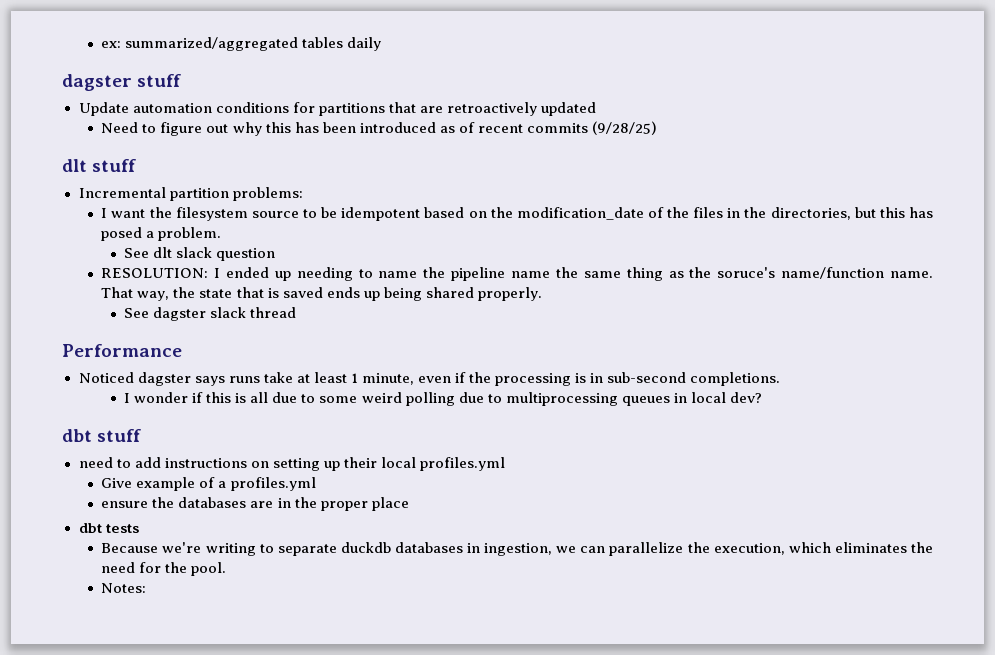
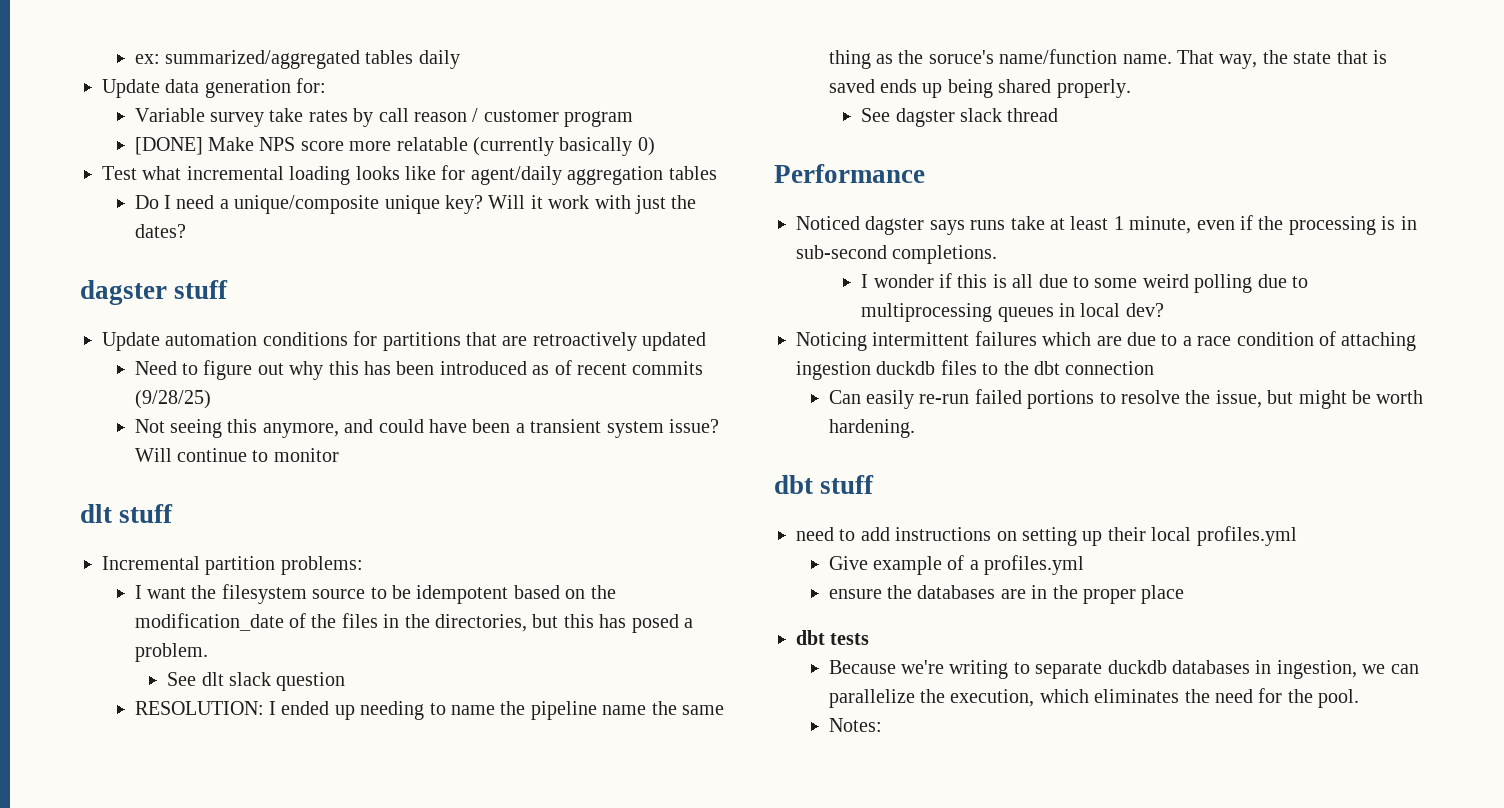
+ Update data generation for:
+ Variable survey take rates by call reason / customer program
+ [DONE] Make NPS score more relatable (currently basically 0)
+ Test what incremental loading looks like for agent/daily aggregation tables
+ Do I need a unique/composite unique key? Will it work with just the dates?
+ Not seeing this anymore, and could have been a transient system issue? Will continue to monitor
+ Noticing intermittent failures which are due to a race condition of attaching ingestion duckdb files to the dbt connection
+ Can easily re-run failed portions to resolve the issue, but might be worth hardening.

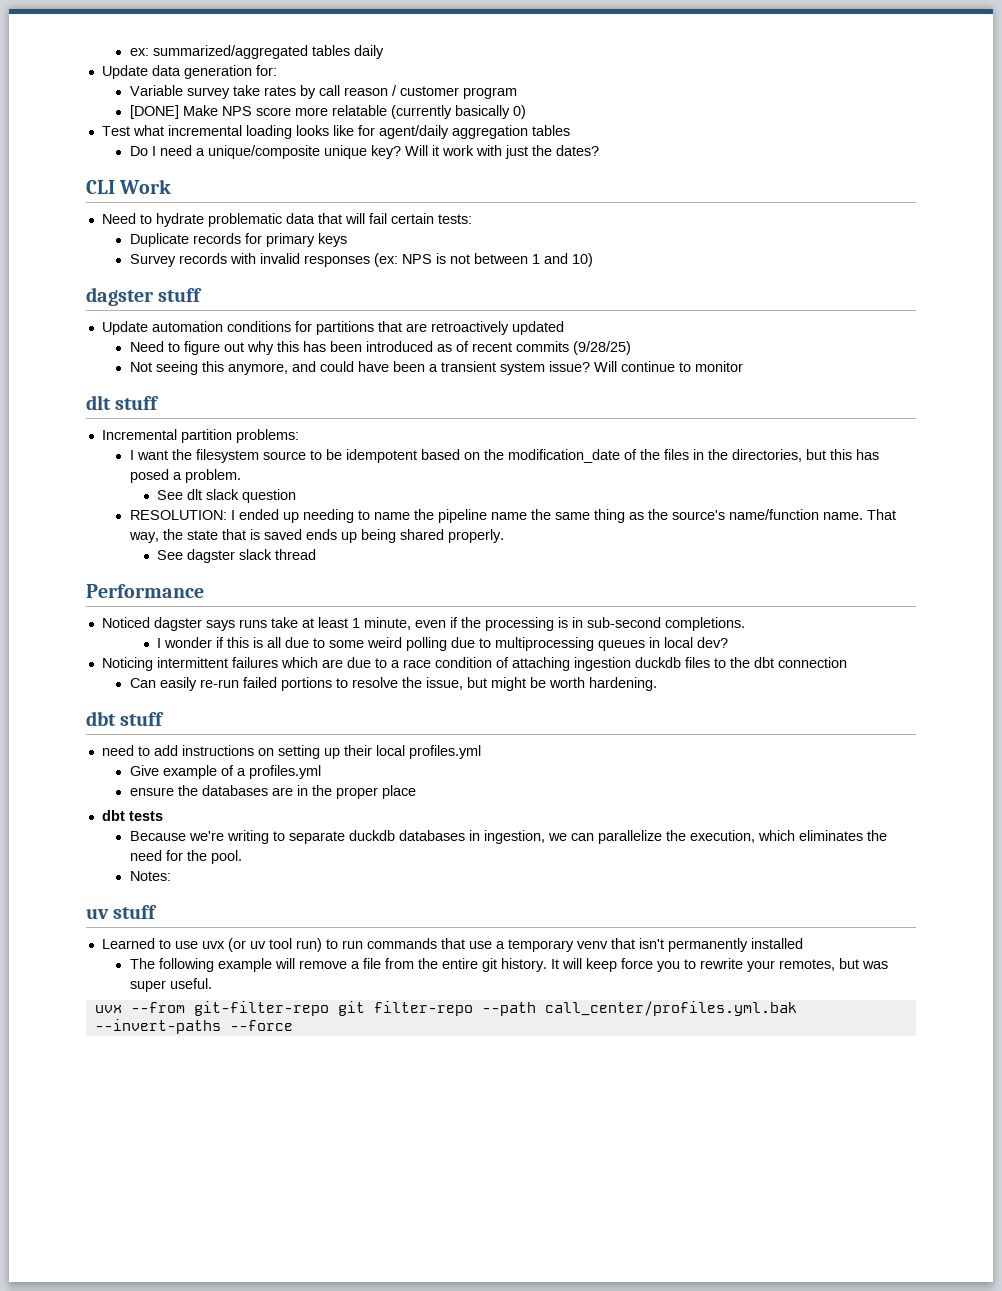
+ CLI Work
+ Need to hydrate problematic data that will fail certain tests:
+ Duplicate records for primary keys
+ Survey records with invalid responses (ex: NPS is not between 1 and 10)
- RESOLUTION: I ended up needing to name the pipeline name the same thing as the soruce's name/function name.
+ RESOLUTION: I ended up needing to name the pipeline name the same thing as the source's name/function name.
+ uv stuff
+ Learned to use uvx (or uv tool run) to run commands that use a temporary venv that isn't permanently installed
+ The following example will remove a file from the entire git history. It will keep force you to rewrite your remotes, but was super useful.
+ uvx --from git-filter-repo git filter-repo --path call_center/profiles.yml.bak --invert-paths --force

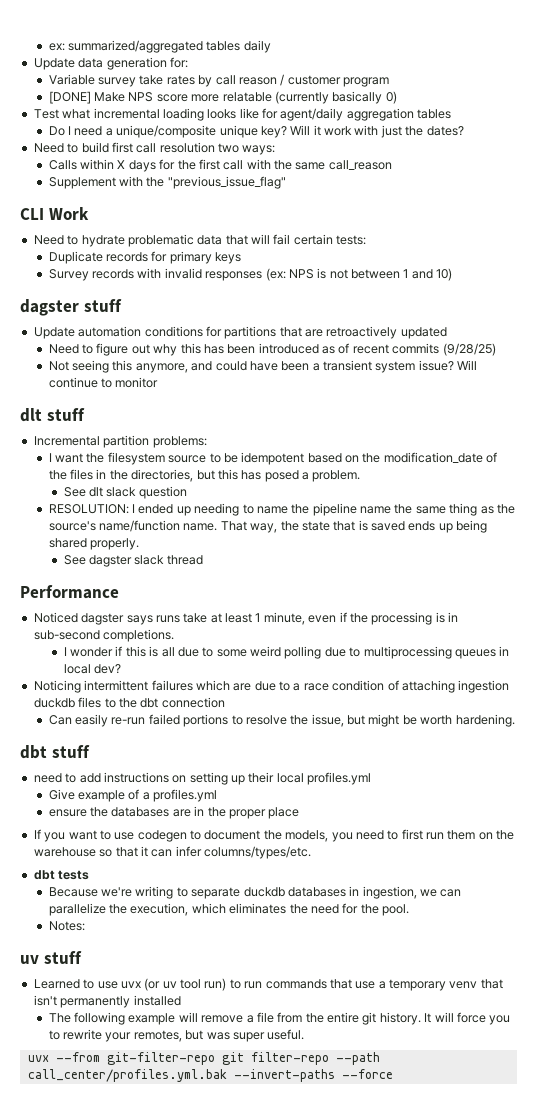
+ Need to build first call resolution two ways:
+ Calls within X days for the first call with the same call_reason
+ Supplement with the "previous_issue_flag"
+ If you want to use codegen to document the models, you need to first run them on the warehouse so that it can infer columns/types/etc.
- It will keep force you to rewrite your remotes, but was super useful.
+ It will force you to rewrite your remotes, but was super useful.

